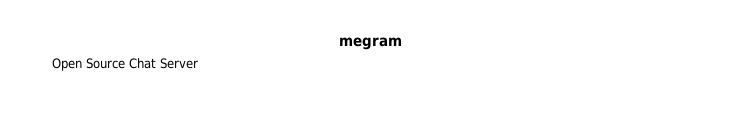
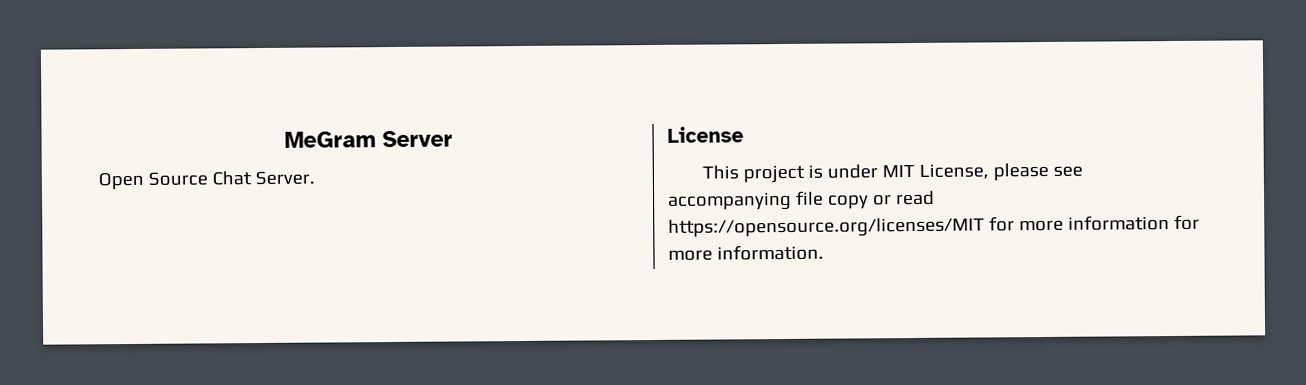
- megram
+ MeGram Server
- Open Source Chat Server
+ Open Source Chat Server.
+ License
+ This project is under MIT License, please see accompanying file copy or read https://opensource.org/licenses/MIT for more information for more information.

